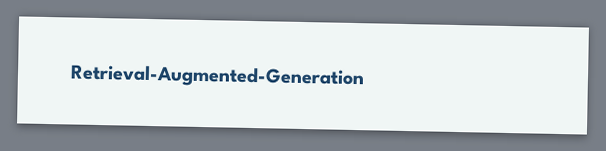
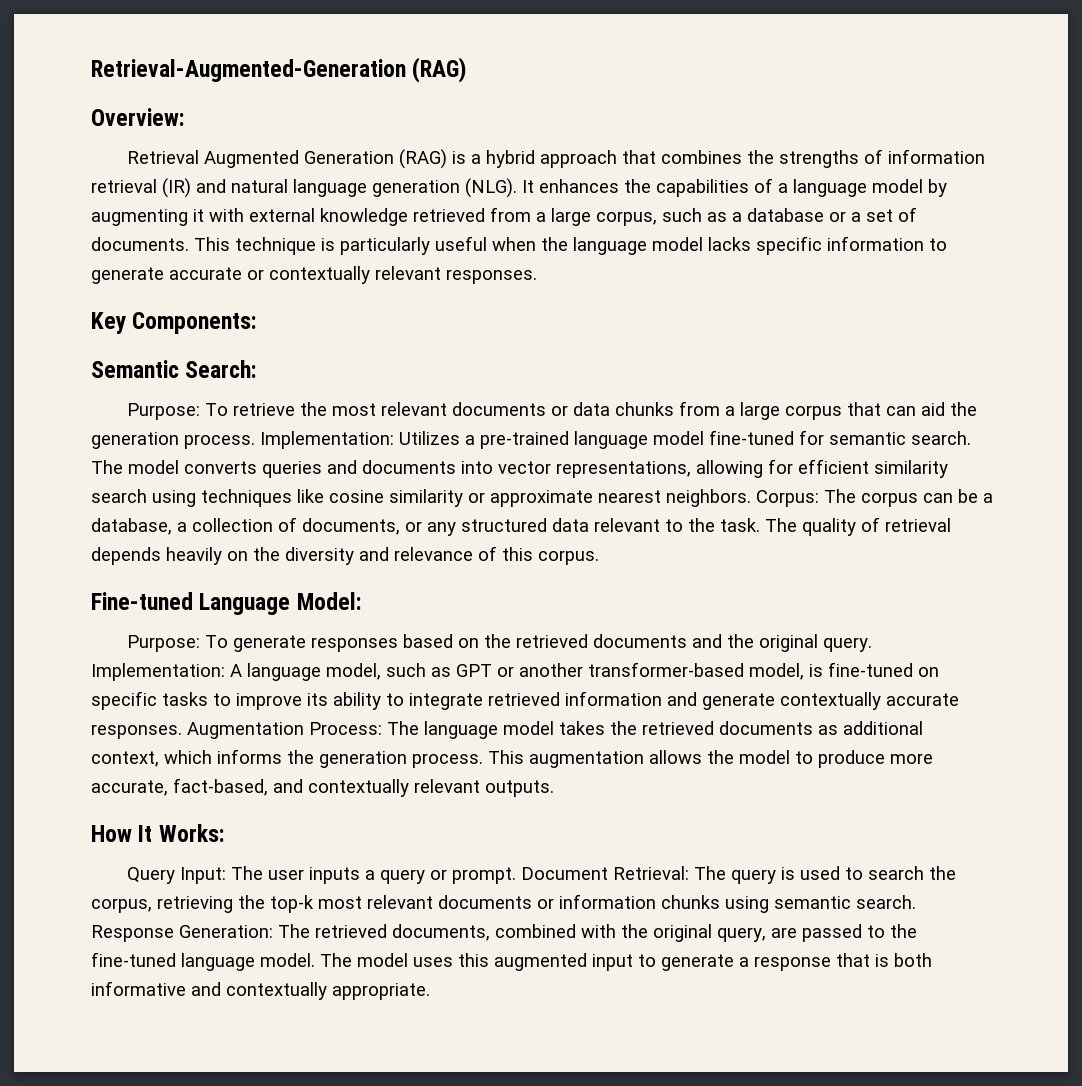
- Retrieval-Augmented-Generation
+ Retrieval-Augmented-Generation (RAG)
+ Overview:
+ Retrieval Augmented Generation (RAG) is a hybrid approach that combines the strengths of information retrieval (IR) and natural language generation (NLG). It enhances the capabilities of a language model by augmenting it with external knowledge retrieved from a large corpus, such as a database or a set of documents. This technique is particularly useful when the language model lacks specific information to generate accurate or contextually relevant responses.
+ Key Components:
+ Semantic Search:
+ Purpose: To retrieve the most relevant documents or data chunks from a large corpus that can aid the generation process. Implementation: Utilizes a pre-trained language model fine-tuned for semantic search. The model converts queries and documents into vector representations, allowing for efficient similarity search using techniques like cosine similarity or approximate nearest neighbors. Corpus: The corpus can be a database, a collection of documents, or any structured data relevant to the task. The quality of retrieval depends heavily on the diversity and relevance of this corpus.
+ Fine-tuned Language Model:
+ Purpose: To generate responses based on the retrieved documents and the original query. Implementation: A language model, such as GPT or another transformer-based model, is fine-tuned on specific tasks to improve its ability to integrate retrieved information and generate contextually accurate responses. Augmentation Process: The language model takes the retrieved documents as additional context, which informs the generation process. This augmentation allows the model to produce more accurate, fact-based, and contextually relevant outputs.
+ How It Works:
+ Query Input: The user inputs a query or prompt. Document Retrieval: The query is used to search the corpus, retrieving the top-k most relevant documents or information chunks using semantic search. Response Generation: The retrieved documents, combined with the original query, are passed to the fine-tuned language model. The model uses this augmented input to generate a response that is both informative and contextually appropriate.

